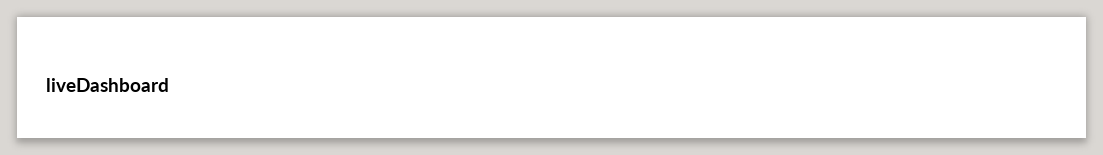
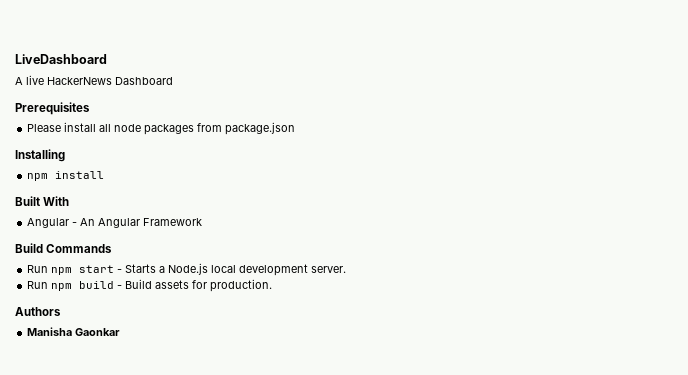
- liveDashboard
+ LiveDashboard
+ A live HackerNews Dashboard
+ Prerequisites
+ Please install all node packages from package.json
+ Installing
+ npm install
+ Built With
+ Angular - An Angular Framework
+ Build Commands
+ Run npm start - Starts a Node.js local development server.
+ Run npm build - Build assets for production.
+ Authors
+ Manisha Gaonkar

